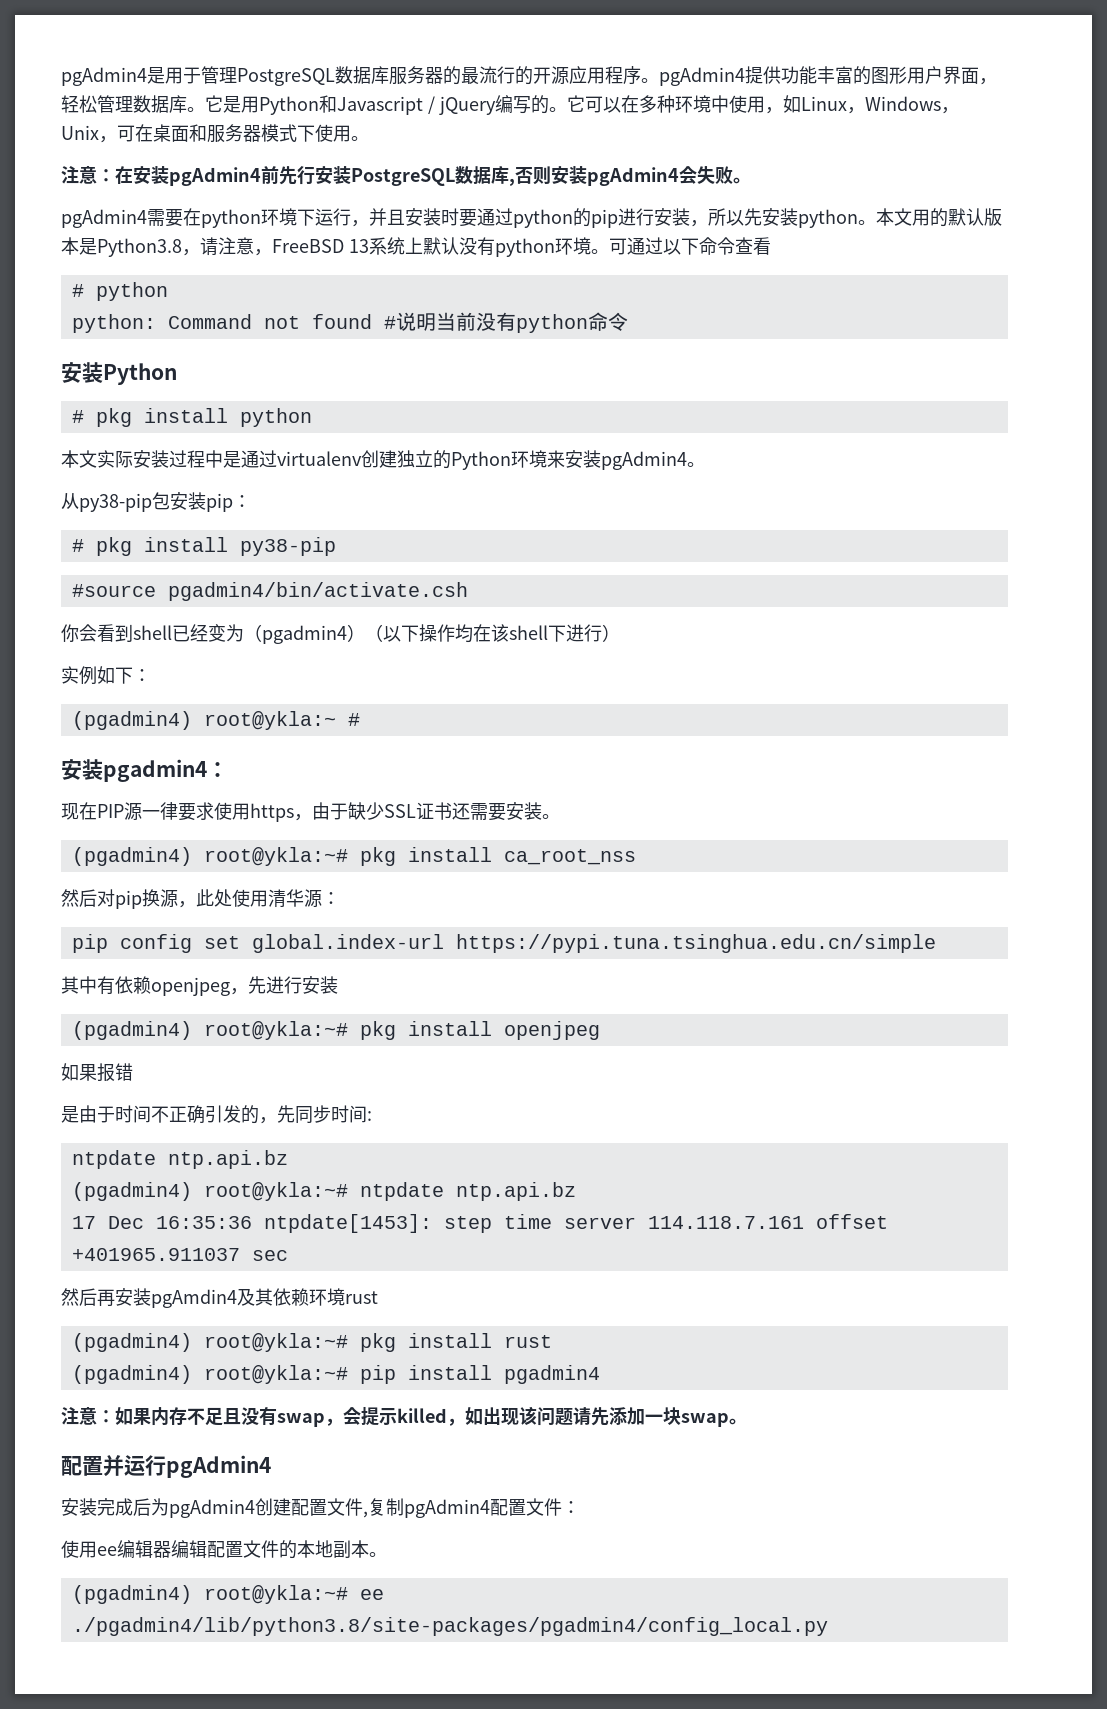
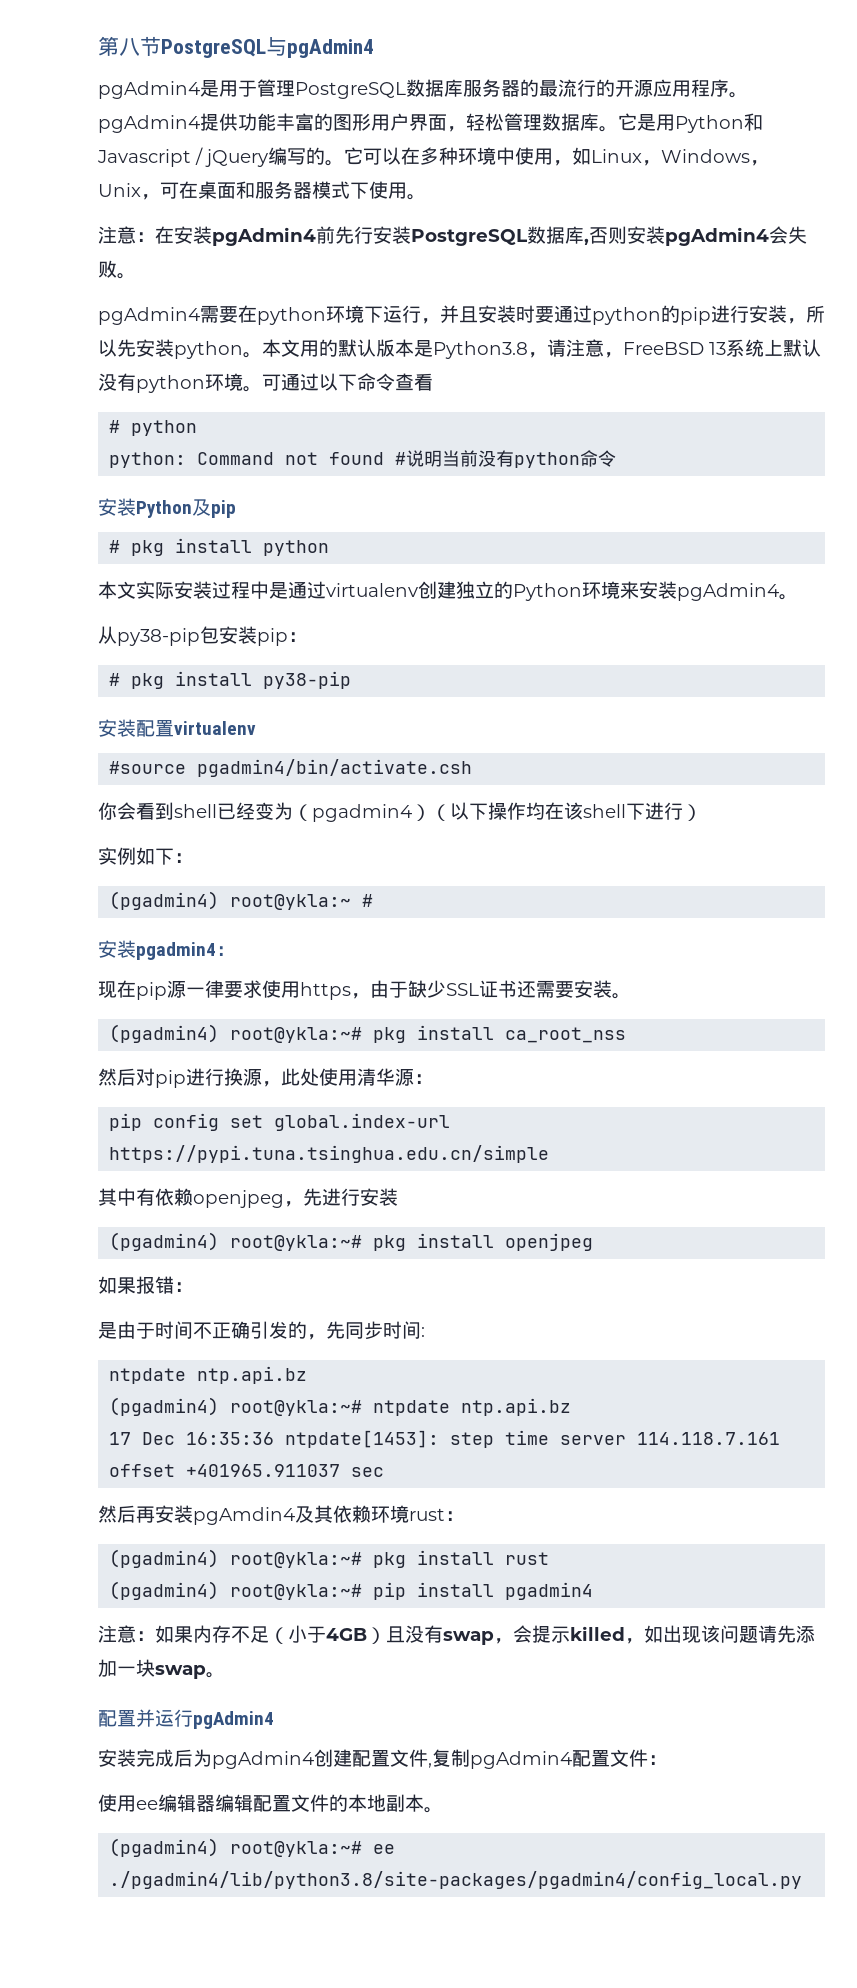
+ 第八节PostgreSQL与pgAdmin4
- 安装Python
+ 安装Python及pip
+ 安装配置virtualenv
- 现在PIP源一律要求使用https，由于缺少SSL证书还需要安装。
+ 现在pip源一律要求使用https，由于缺少SSL证书还需要安装。
- 然后对pip换源，此处使用清华源：
+ 然后对pip进行换源，此处使用清华源：
- 如果报错
+ 如果报错：
- 然后再安装pgAmdin4及其依赖环境rust
+ 然后再安装pgAmdin4及其依赖环境rust：
- 注意：如果内存不足且没有swap，会提示killed，如出现该问题请先添加一块swap。
+ 注意：如果内存不足（小于4GB）且没有swap，会提示killed，如出现该问题请先添加一块swap。

